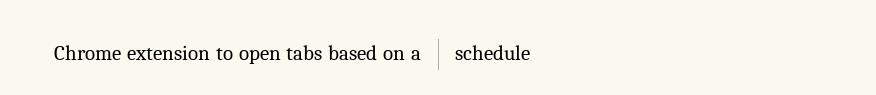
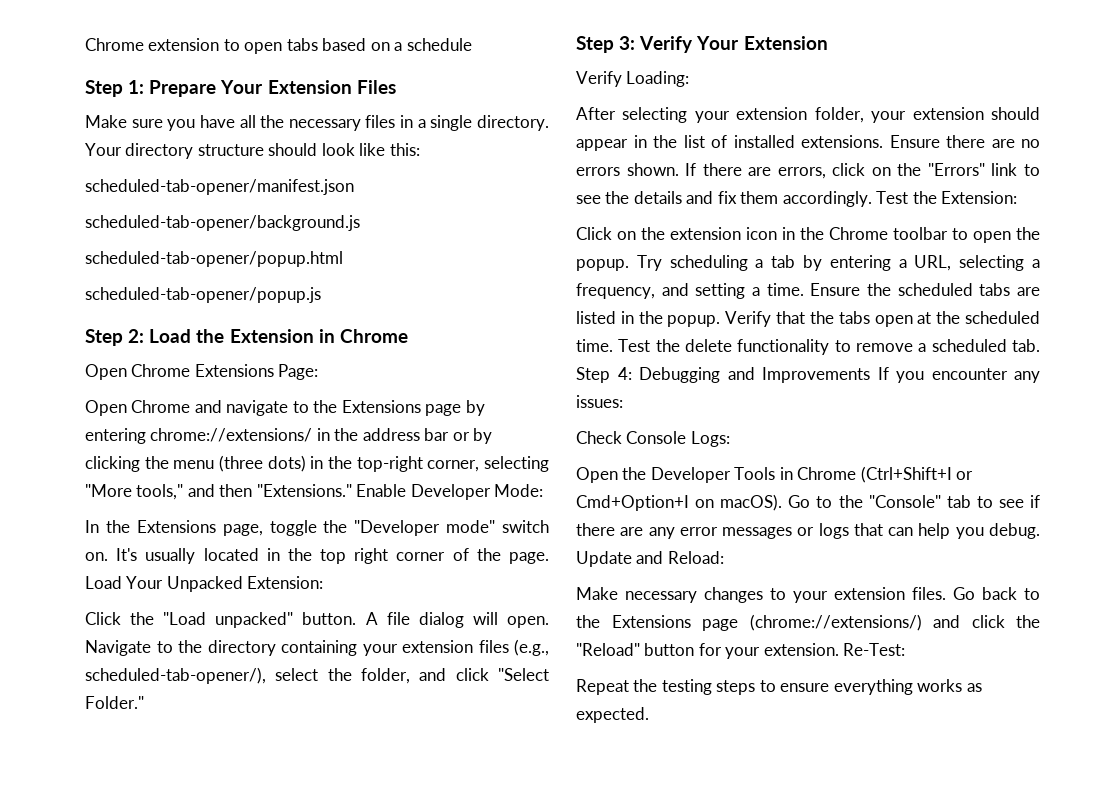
+ Step 1: Prepare Your Extension Files
+ Make sure you have all the necessary files in a single directory. Your directory structure should look like this:
+ scheduled-tab-opener/manifest.json
+ scheduled-tab-opener/background.js
+ scheduled-tab-opener/popup.html
+ scheduled-tab-opener/popup.js
+ Step 2: Load the Extension in Chrome
+ Open Chrome Extensions Page:
+ Open Chrome and navigate to the Extensions page by entering chrome://extensions/ in the address bar or by clicking the menu (three dots) in the top-right corner, selecting "More tools," and then "Extensions." Enable Developer Mode:
+ In the Extensions page, toggle the "Developer mode" switch on. It's usually located in the top right corner of the page. Load Your Unpacked Extension:
+ Click the "Load unpacked" button. A file dialog will open. Navigate to the directory containing your extension files (e.g., scheduled-tab-opener/), select the folder, and click "Select Folder."
+ Step 3: Verify Your Extension
+ Verify Loading:
+ After selecting your extension folder, your extension should appear in the list of installed extensions. Ensure there are no errors shown. If there are errors, click on the "Errors" link to see the details and fix them accordingly. Test the Extension:
+ Click on the extension icon in the Chrome toolbar to open the popup. Try scheduling a tab by entering a URL, selecting a frequency, and setting a time. Ensure the scheduled tabs are listed in the popup. Verify that the tabs open at the scheduled time. Test the delete functionality to remove a scheduled tab. Step 4: Debugging and Improvements If you encounter any issues:
+ Check Console Logs:
+ Open the Developer Tools in Chrome (Ctrl+Shift+I or Cmd+Option+I on macOS). Go to the "Console" tab to see if there are any error messages or logs that can help you debug. Update and Reload:
+ Make necessary changes to your extension files. Go back to the Extensions page (chrome://extensions/) and click the "Reload" button for your extension. Re-Test:
+ Repeat the testing steps to ensure everything works as expected.

